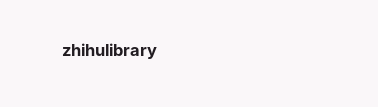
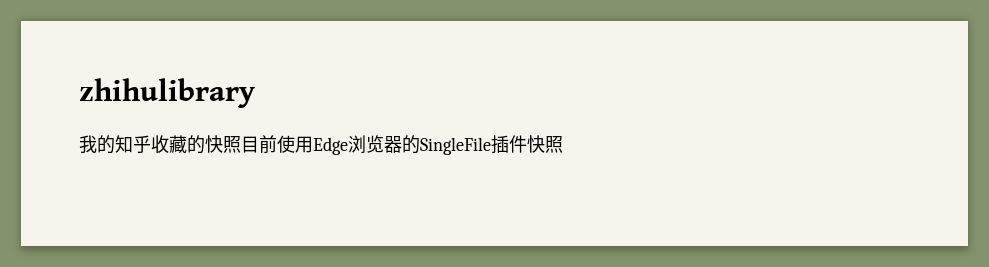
+ 我的知乎收藏的快照目前使用Edge浏览器的SingleFile插件快照

